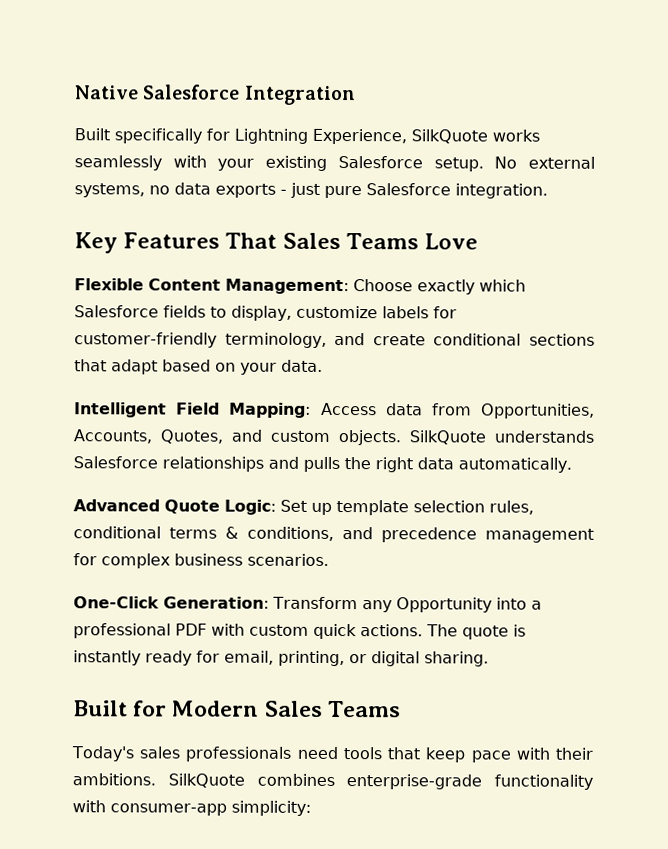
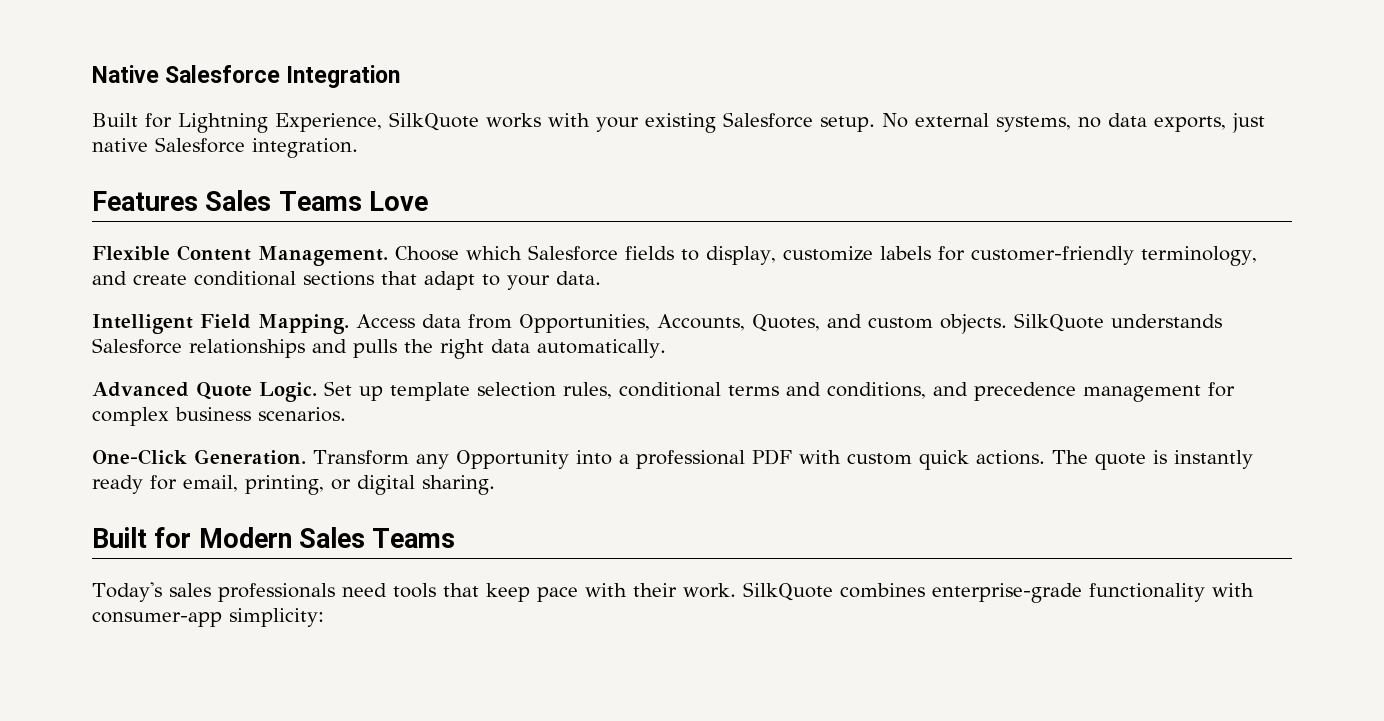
- Built specifically for Lightning Experience, SilkQuote works seamlessly with your existing Salesforce setup.
+ Built for Lightning Experience, SilkQuote works with your existing Salesforce setup.
- No external systems, no data exports - just pure Salesforce integration.
+ No external systems, no data exports, just native Salesforce integration.
- Key Features That Sales Teams Love
+ Features Sales Teams Love
- Flexible Content Management: Choose exactly which Salesforce fields to display, customize labels for customer-friendly terminology, and create conditional sections that adapt based on your data.
+ Flexible Content Management. Choose which Salesforce fields to display, customize labels for customer-friendly terminology, and create conditional sections that adapt to your data.
- Intelligent Field Mapping: Access data from Opportunities, Accounts, Quotes, and custom objects.
+ Intelligent Field Mapping. Access data from Opportunities, Accounts, Quotes, and custom objects.
- Advanced Quote Logic: Set up template selection rules, conditional terms & conditions, and precedence management for complex business scenarios.
+ Advanced Quote Logic. Set up template selection rules, conditional terms and conditions, and precedence management for complex business scenarios.
- One-Click Generation: Transform any Opportunity into a professional PDF with custom quick actions.
+ One-Click Generation. Transform any Opportunity into a professional PDF with custom quick actions.
- Today's sales professionals need tools that keep pace with their ambitions.
+ Today's sales professionals need tools that keep pace with their work.

